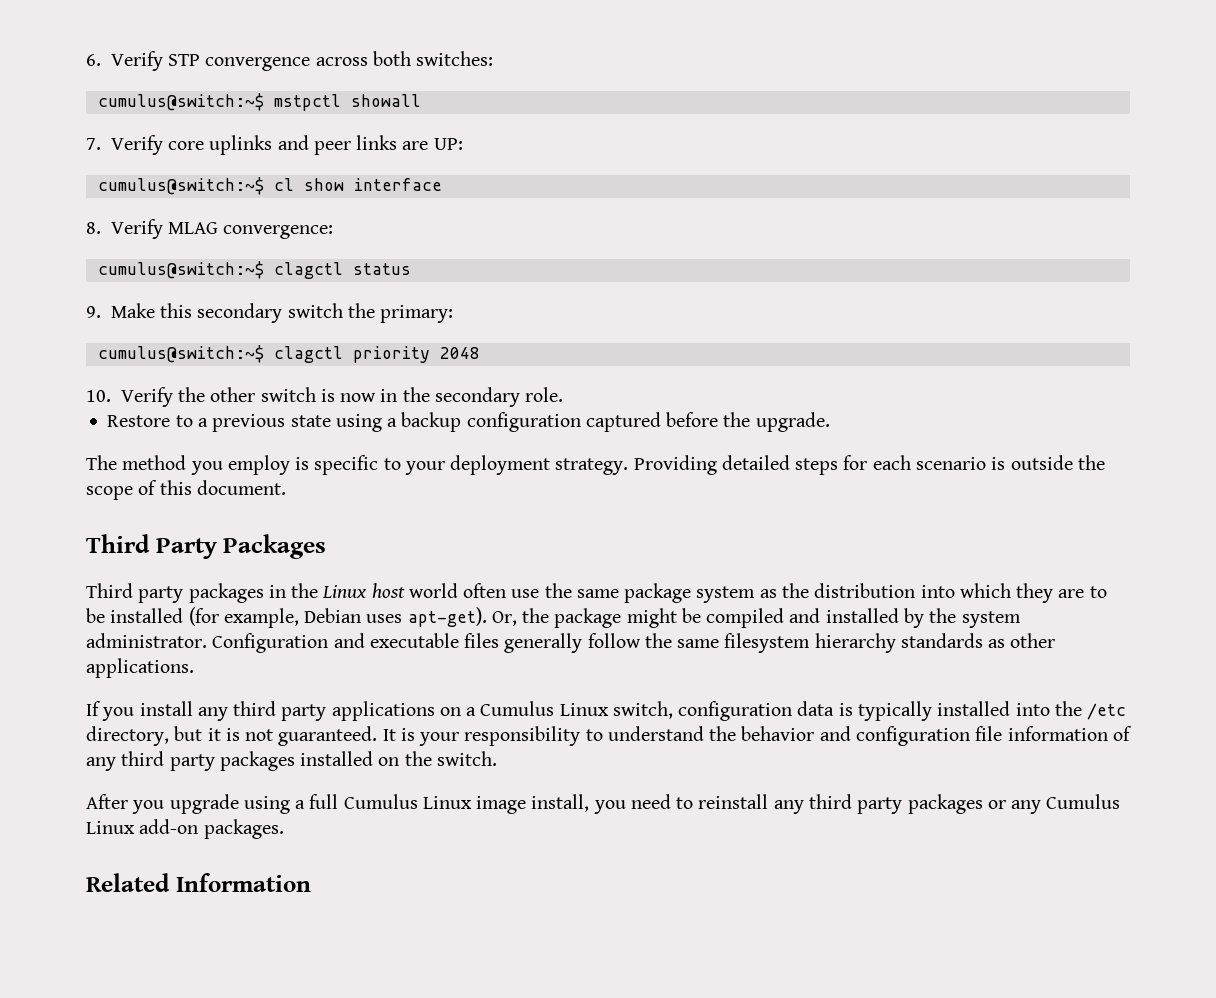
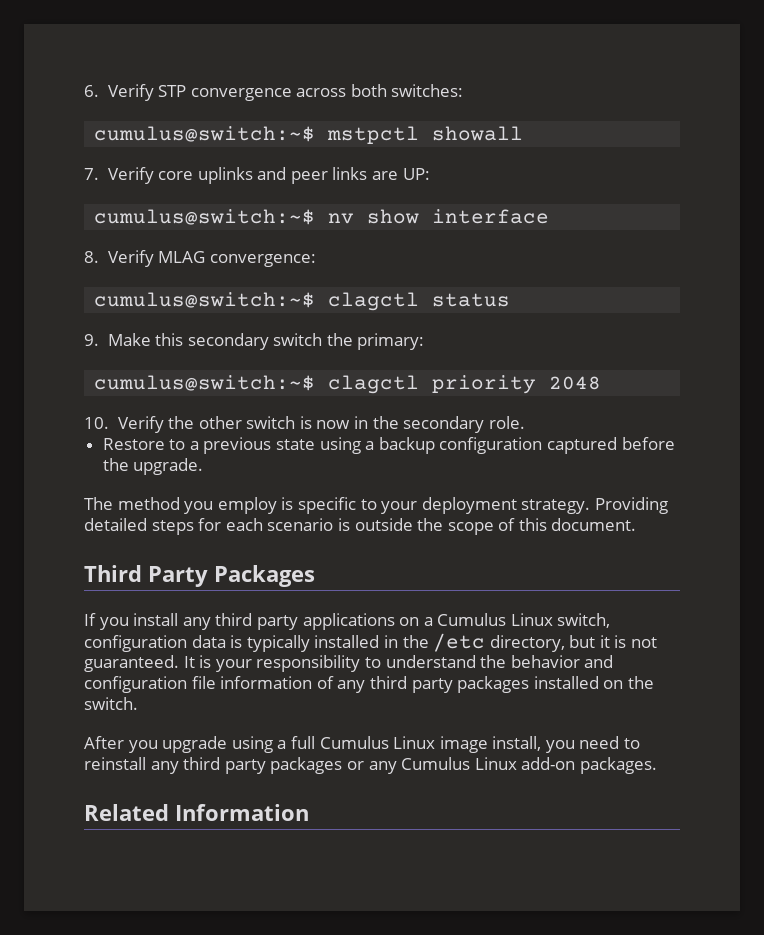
- cumulus@switch:~$ cl show interface
+ cumulus@switch:~$ nv show interface
- Third party packages in the Linux host world often use the same package system as the distribution into which they are to be installed (for example, Debian uses apt-get). Or, the package might be compiled and installed by the system administrator. Configuration and executable files generally follow the same filesystem hierarchy standards as other applications.
- If you install any third party applications on a Cumulus Linux switch, configuration data is typically installed into the /etc directory, but it is not guaranteed.
+ If you install any third party applications on a Cumulus Linux switch, configuration data is typically installed in the /etc directory, but it is not guaranteed.

